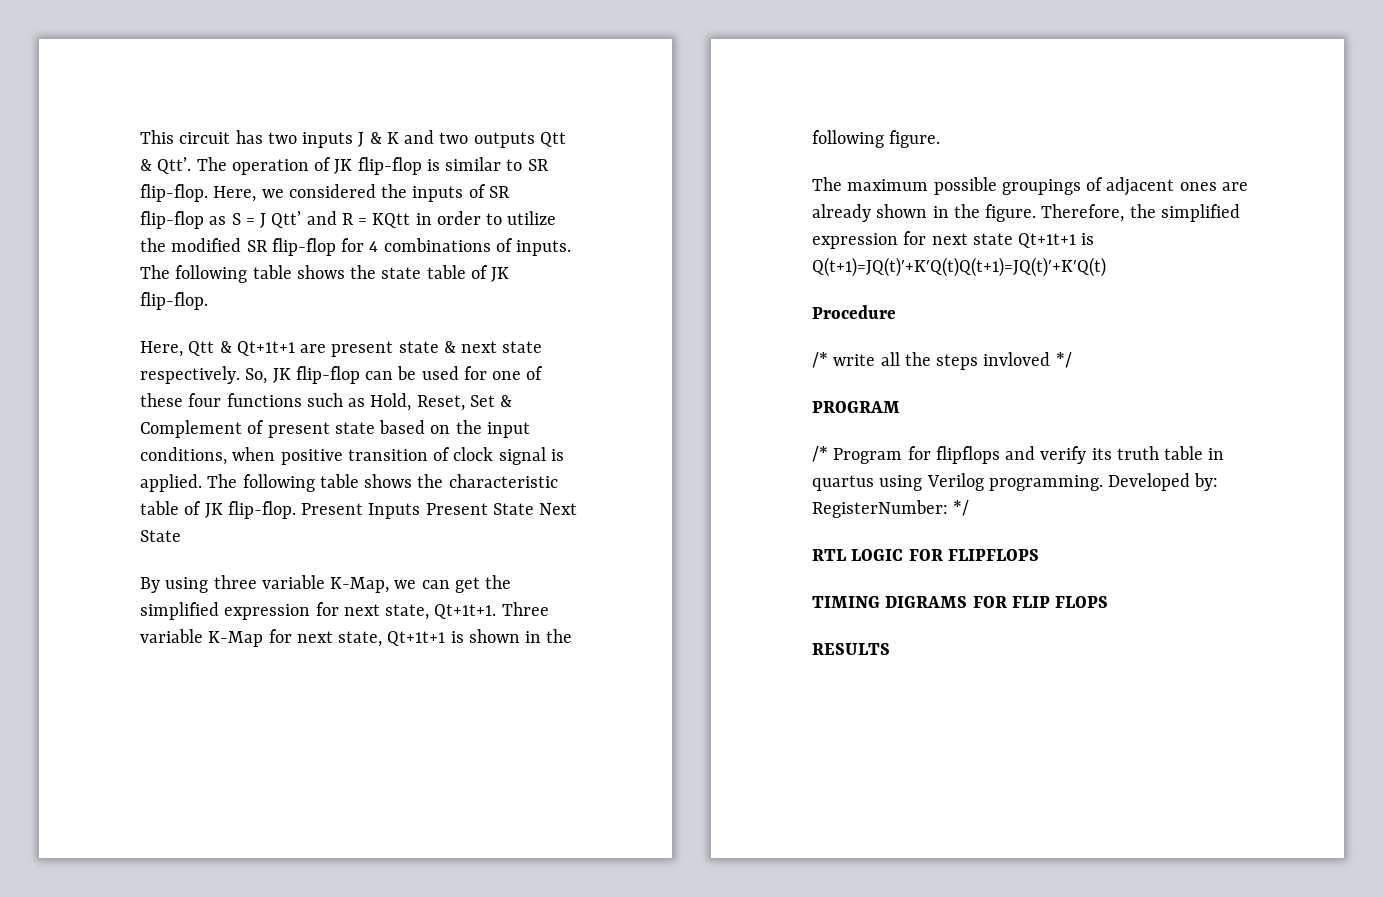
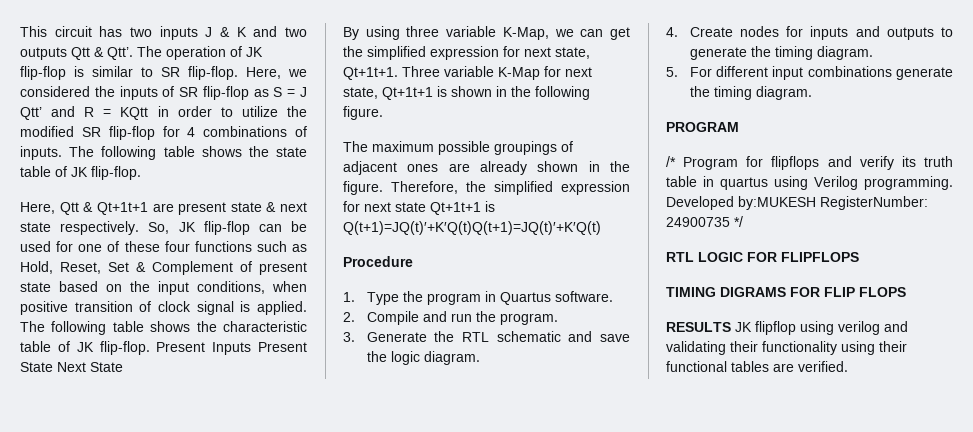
- /* write all the steps invloved */
+ 1. Type the program in Quartus software.
+ 2. Compile and run the program.
+ 3. Generate the RTL schematic and save the logic diagram.
+ 4. Create nodes for inputs and outputs to generate the timing diagram.
+ 5. For different input combinations generate the timing diagram.
- Developed by: RegisterNumber: */
+ Developed by:MUKESH RegisterNumber: 24900735 */
- RESULTS
+ RESULTS JK flipflop using verilog and validating their functionality using their functional tables are verified.

